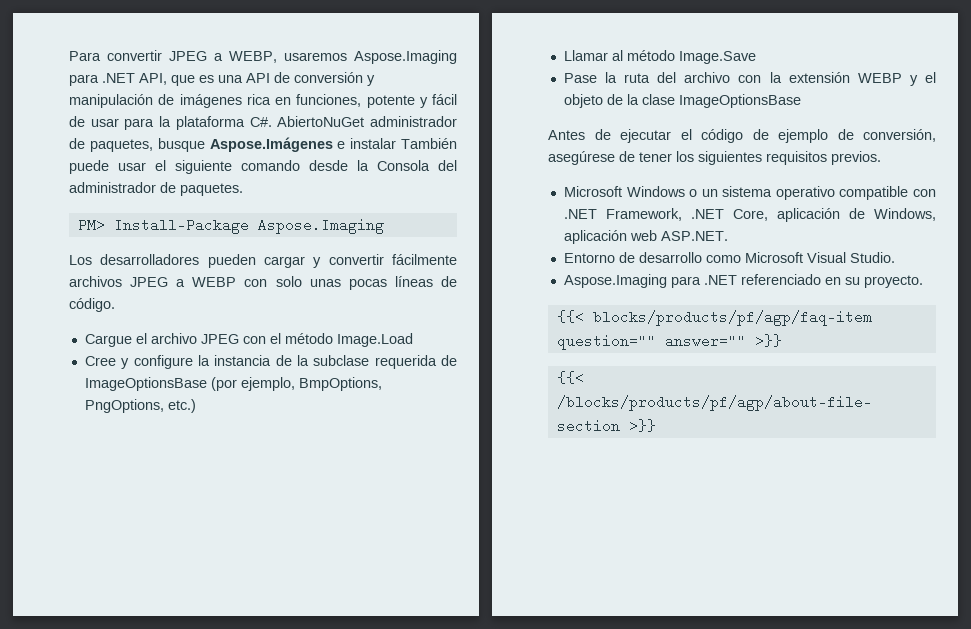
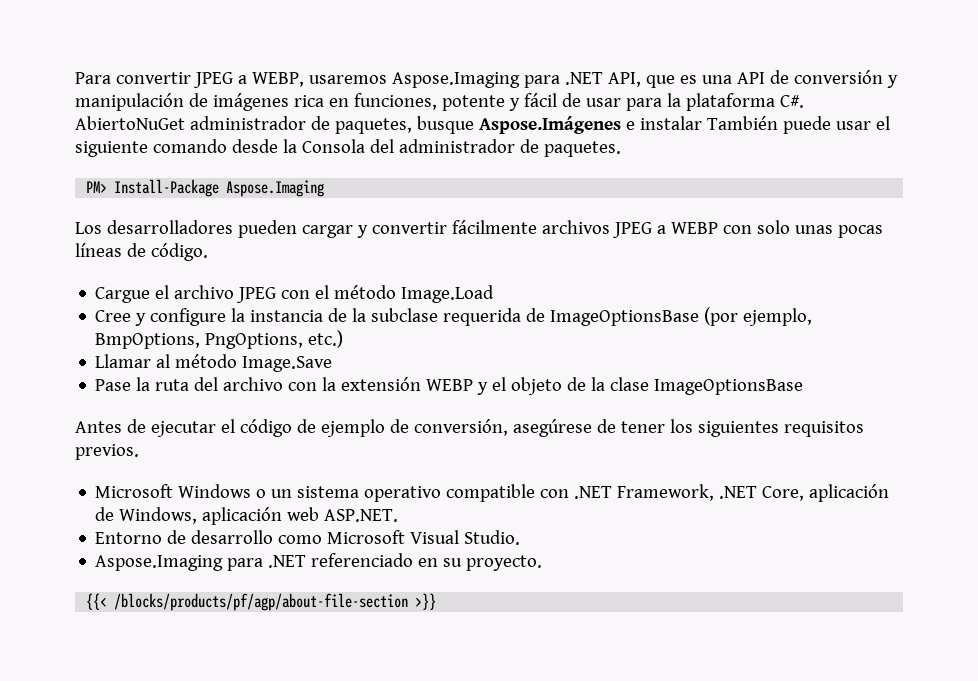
- {{< blocks/products/pf/agp/faq-item question="" answer="" >}}

